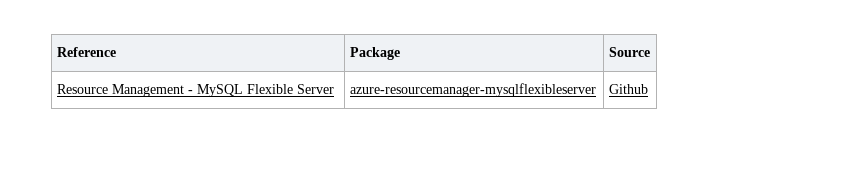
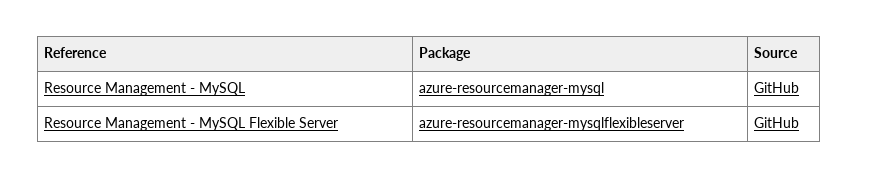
+ Resource Management - MySQL | azure-resourcemanager-mysql | GitHub
- Resource Management - MySQL Flexible Server | azure-resourcemanager-mysqlflexibleserver | Github
+ Resource Management - MySQL Flexible Server | azure-resourcemanager-mysqlflexibleserver | GitHub

